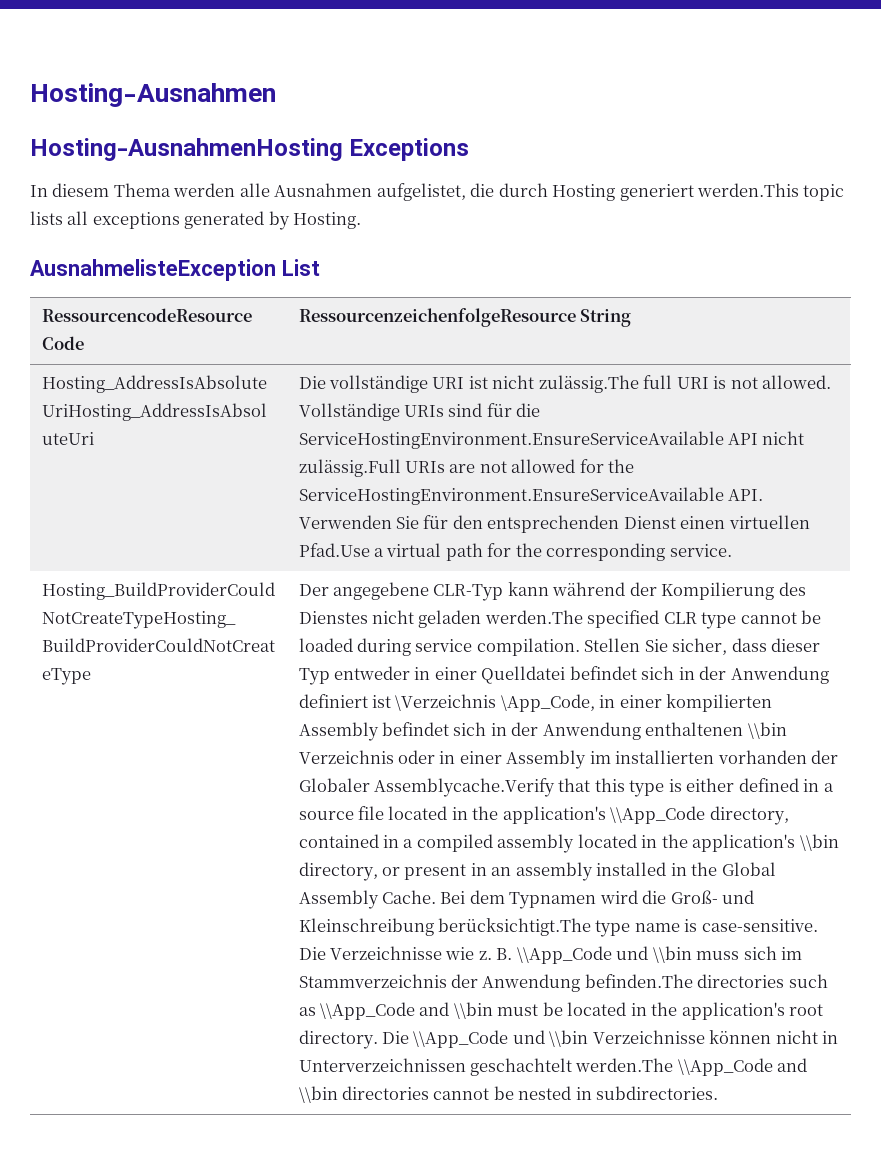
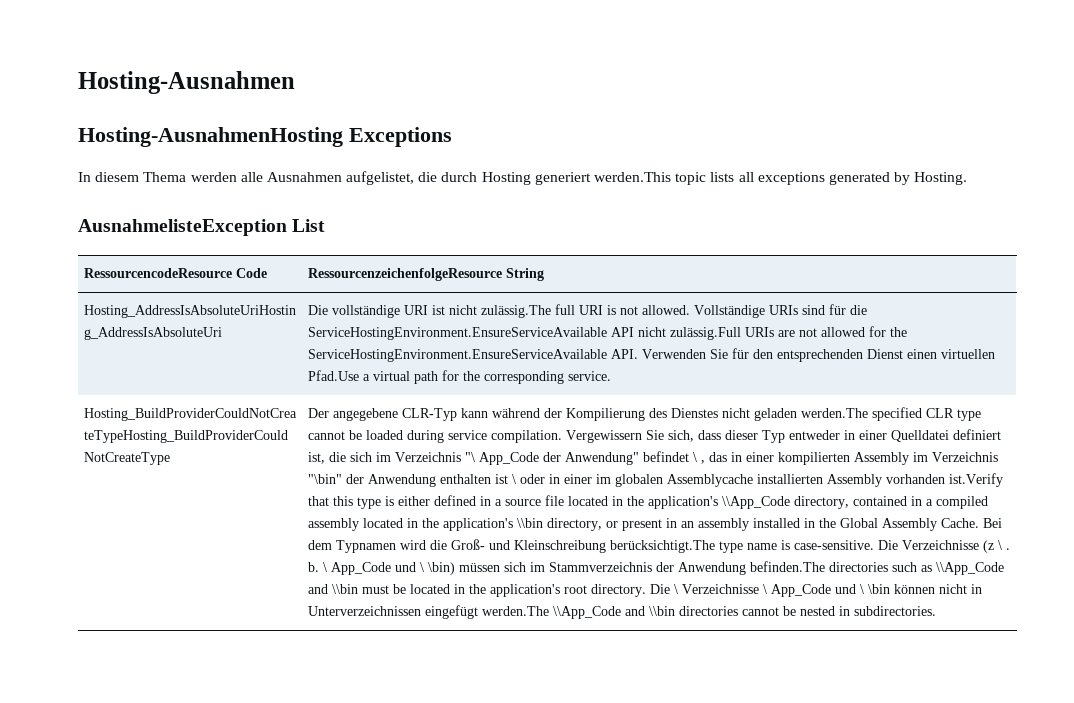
- Stellen Sie sicher, dass dieser Typ entweder in einer Quelldatei befindet sich in der Anwendung definiert ist \Verzeichnis \App_Code, in einer kompilierten Assembly befindet sich in der Anwendung enthaltenen \\bin Verzeichnis oder in einer Assembly im installierten vorhanden der Globaler Assemblycache.Verify that this type is either defined in a source file located in the application's \\App_Code directory, contained in a compiled assembly located in the application's \\bin directory, or present in an assembly installed in the Global Assembly Cache.
+ Vergewissern Sie sich, dass dieser Typ entweder in einer Quelldatei definiert ist, die sich im Verzeichnis "\ App_Code der Anwendung" befindet \ , das in einer kompilierten Assembly im Verzeichnis "\bin" der Anwendung enthalten ist \ oder in einer im globalen Assemblycache installierten Assembly vorhanden ist.Verify that this type is either defined in a source file located in the application's \\App_Code directory, contained in a compiled assembly located in the application's \\bin directory, or present in an assembly installed in the Global Assembly Cache.
- Die Verzeichnisse wie z. B. \\App_Code und \\bin muss sich im Stammverzeichnis der Anwendung befinden.The directories such as \\App_Code and \\bin must be located in the application's root directory.
+ Die Verzeichnisse (z \ . b. \ App_Code und \ \bin) müssen sich im Stammverzeichnis der Anwendung befinden.The directories such as \\App_Code and \\bin must be located in the application's root directory.
- Die \\App_Code und \\bin Verzeichnisse können nicht in Unterverzeichnissen geschachtelt werden.The \\App_Code and \\bin directories cannot be nested in subdirectories.
+ Die \ Verzeichnisse \ App_Code und \ \bin können nicht in Unterverzeichnissen eingefügt werden.The \\App_Code and \\bin directories cannot be nested in subdirectories.

